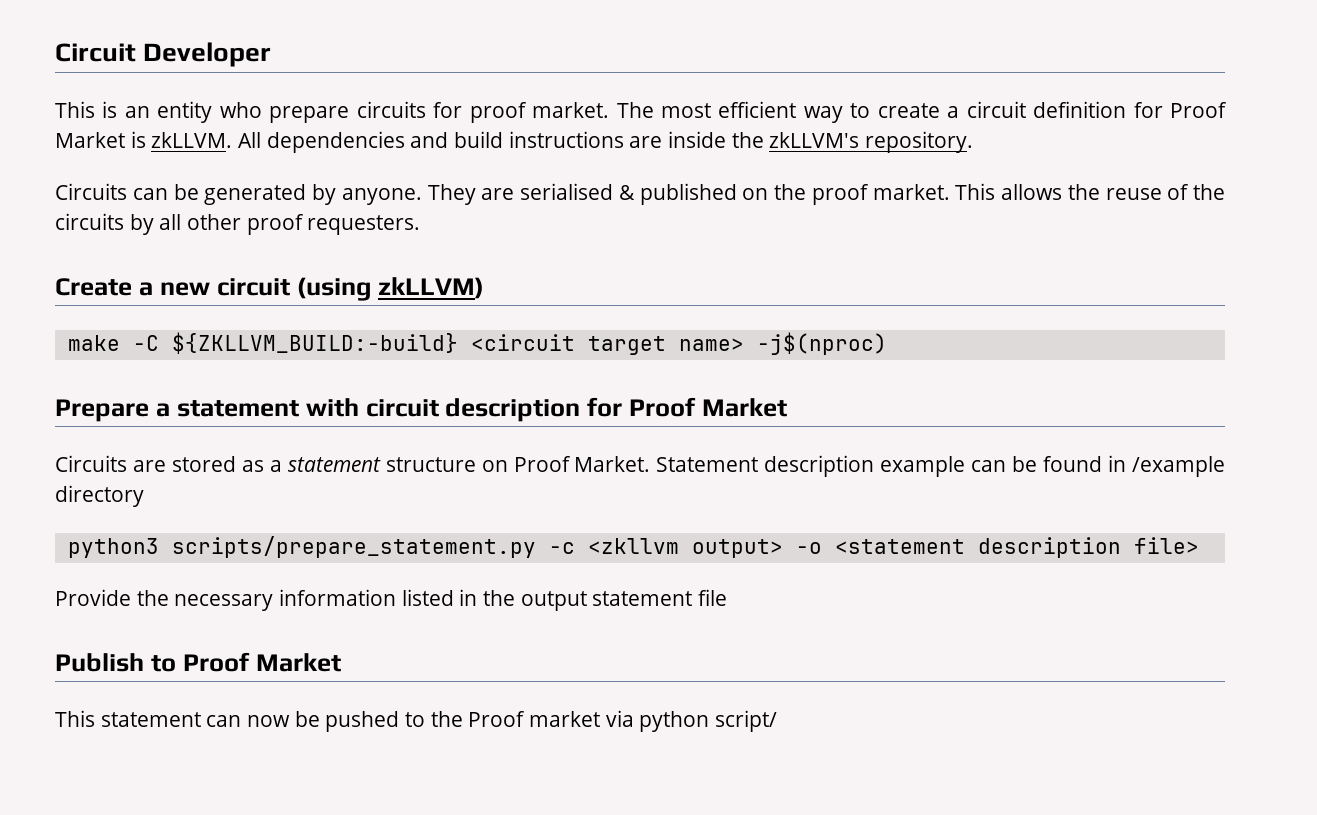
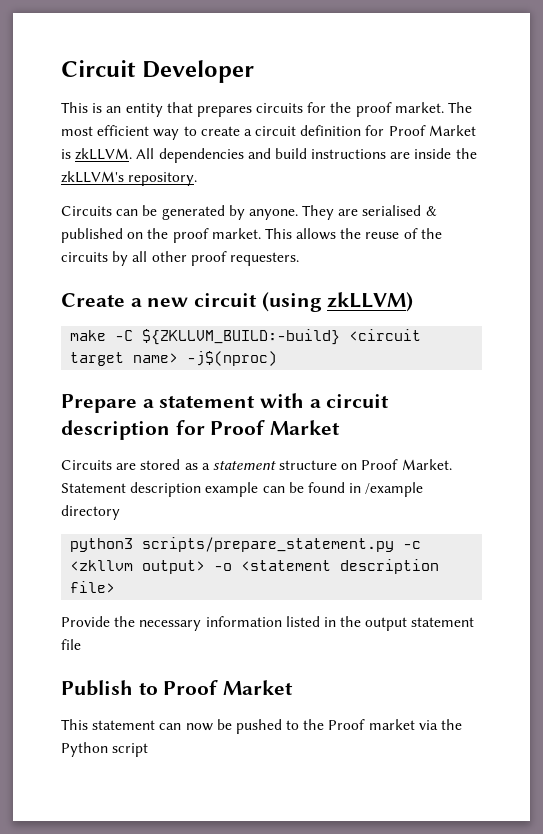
- This is an entity who prepare circuits for proof market.
+ This is an entity that prepares circuits for the proof market.
- Prepare a statement with circuit description for Proof Market
+ Prepare a statement with a circuit description for Proof Market
- This statement can now be pushed to the Proof market via python script/
+ This statement can now be pushed to the Proof market via the Python script

